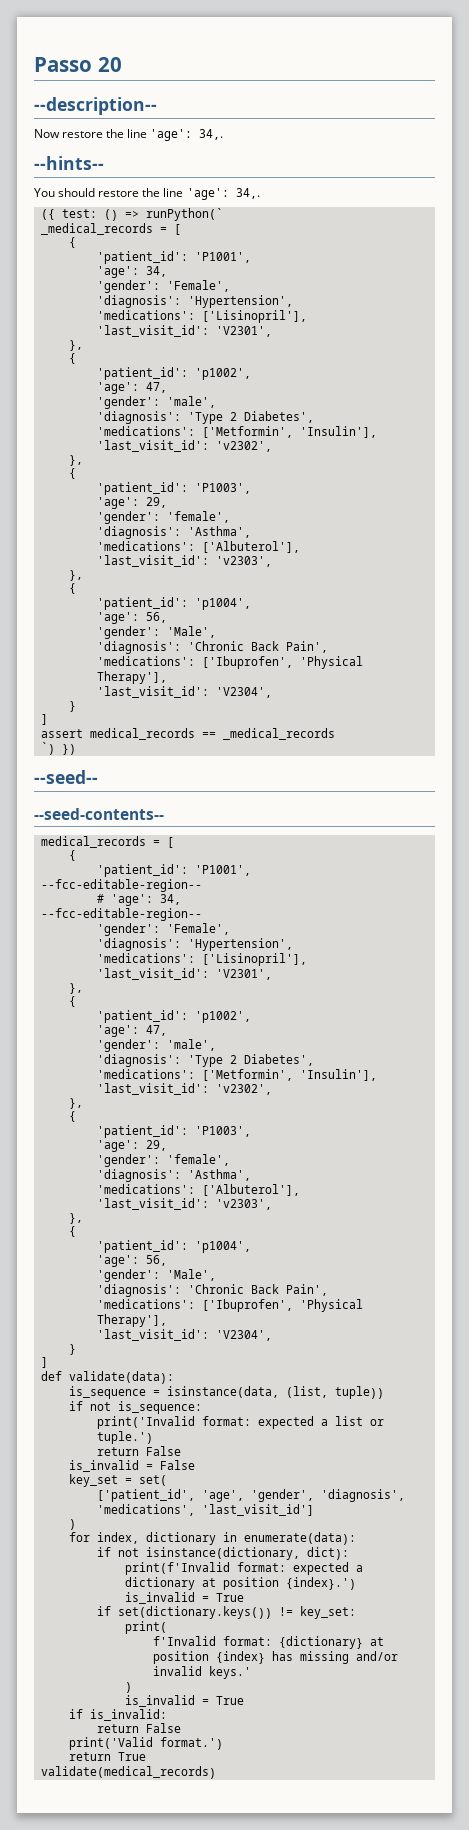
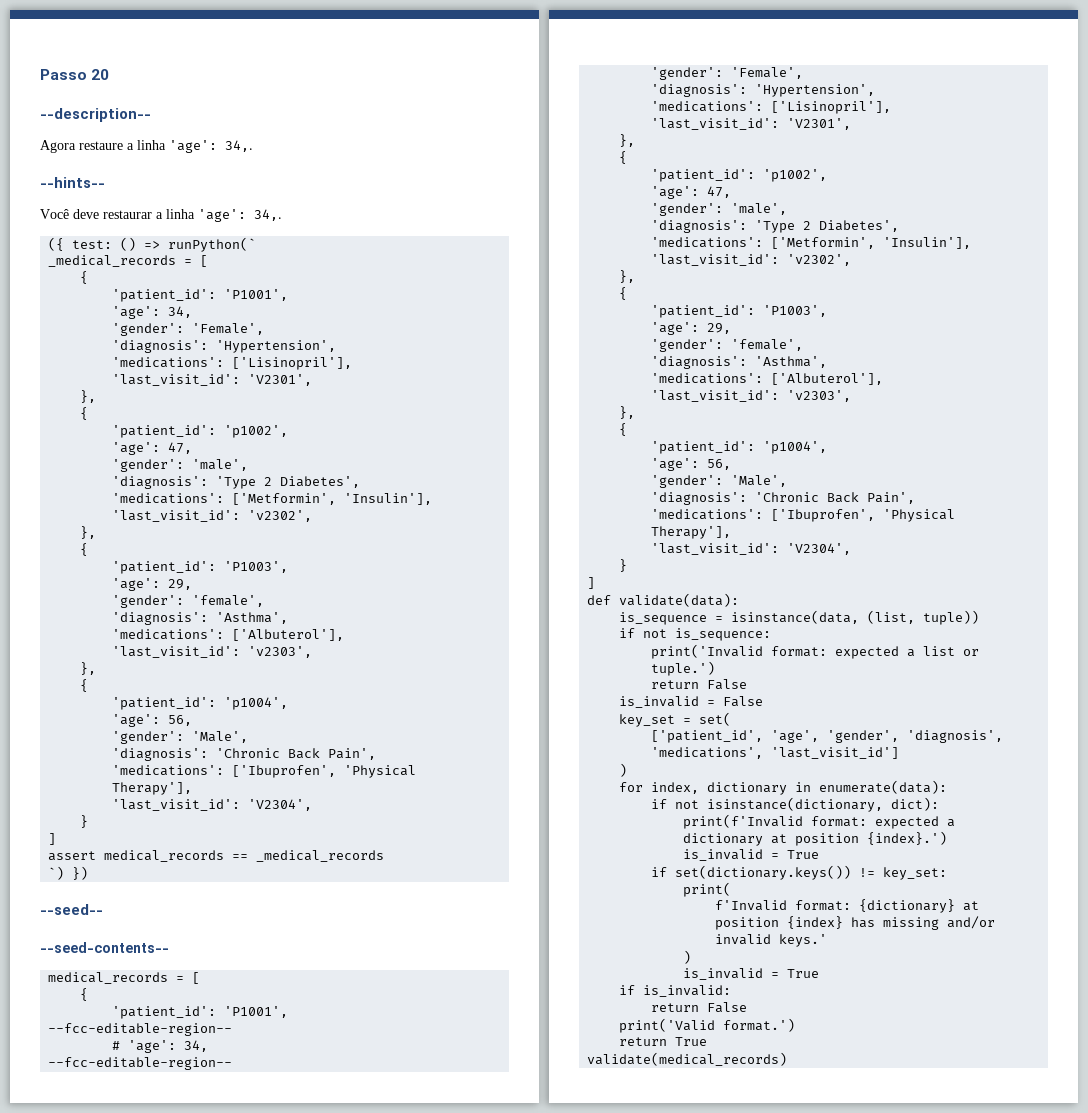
- Now restore the line 'age': 34,.
+ Agora restaure a linha 'age': 34,.
- You should restore the line 'age': 34,.
+ Você deve restaurar a linha 'age': 34,.

